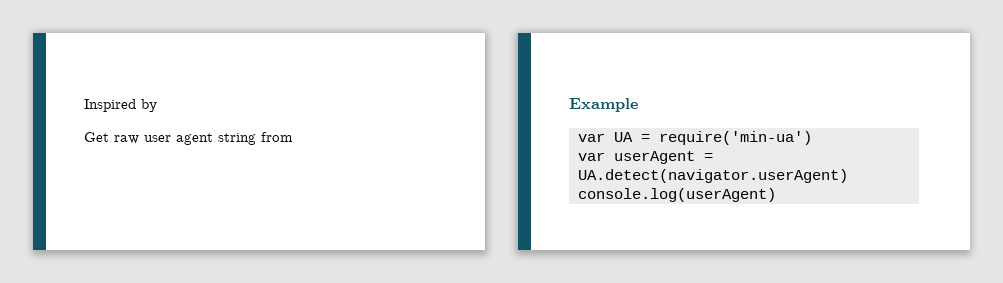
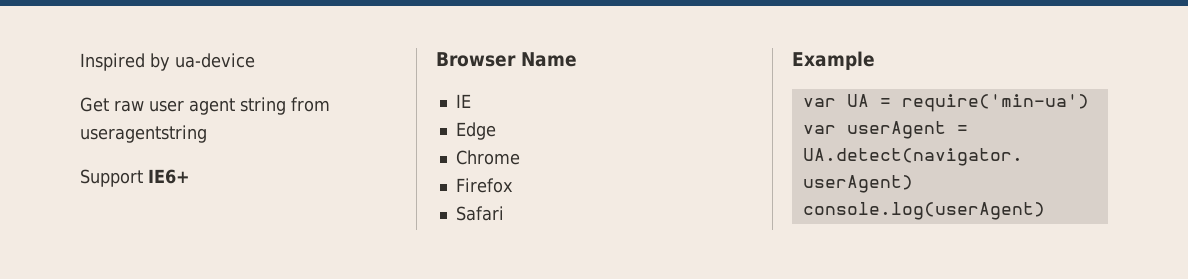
- Inspired by
+ Inspired by ua-device
- Get raw user agent string from
+ Get raw user agent string from useragentstring
+ Support IE6+
+ Browser Name
+ IE
+ Edge
+ Chrome
+ Firefox
+ Safari

